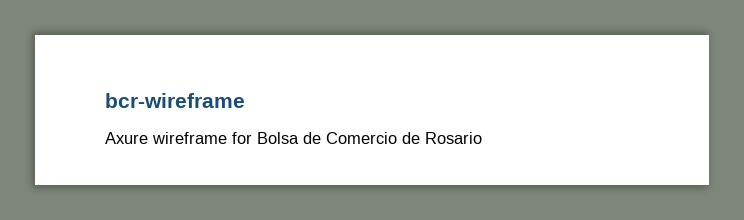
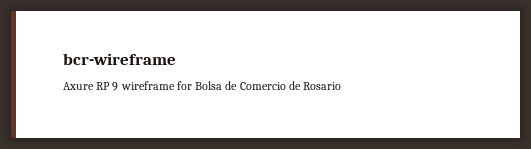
- Axure wireframe for Bolsa de Comercio de Rosario
+ Axure RP 9 wireframe for Bolsa de Comercio de Rosario

